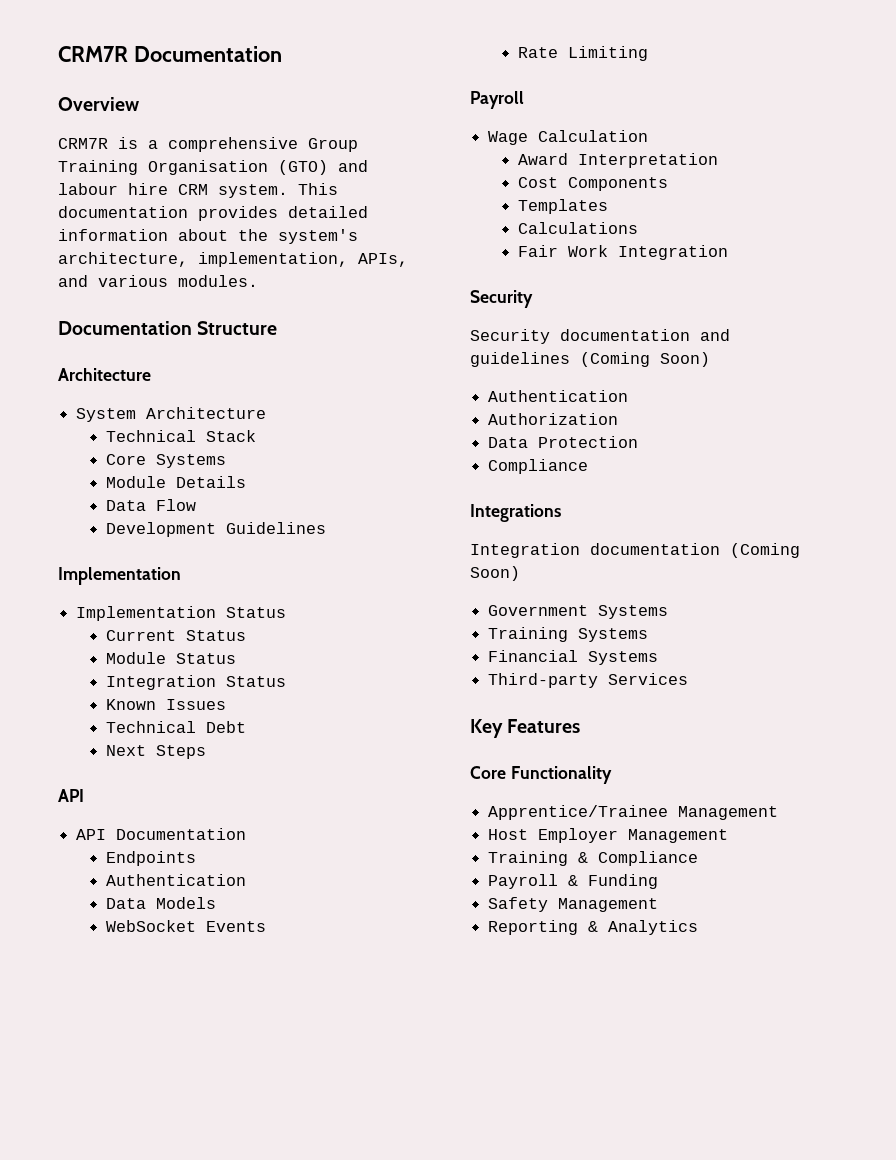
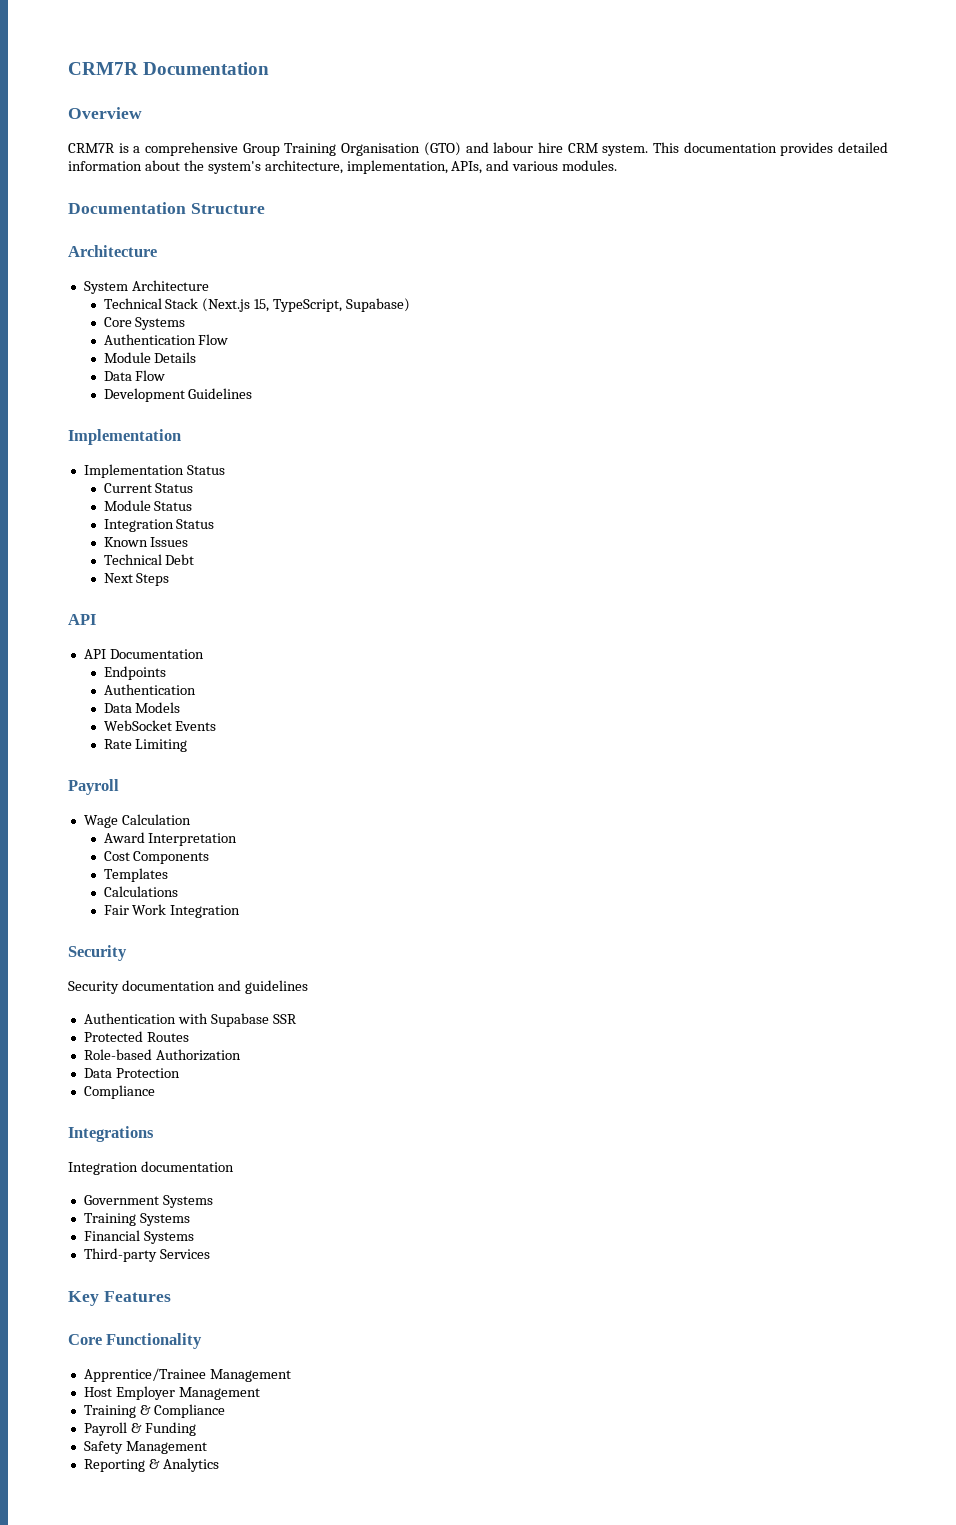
- Technical Stack
+ Technical Stack (Next.js 15, TypeScript, Supabase)
+ Authentication Flow
- Security documentation and guidelines (Coming Soon)
- Authentication
- Authorization
+ Security documentation and guidelines
+ Authentication with Supabase SSR
+ Protected Routes
+ Role-based Authorization
- Integration documentation (Coming Soon)
+ Integration documentation

